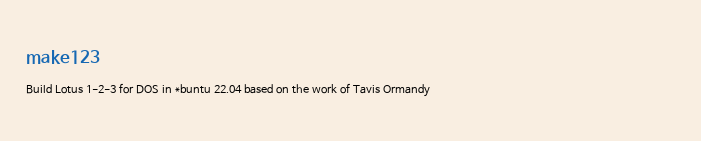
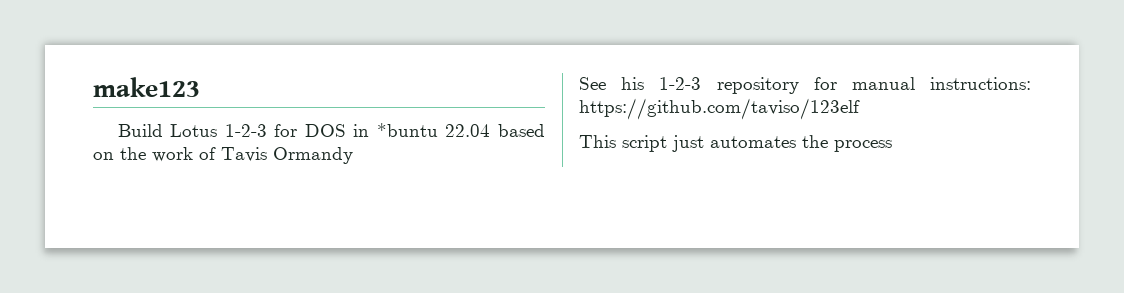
+ See his 1-2-3 repository for manual instructions: https://github.com/taviso/123elf
+ This script just automates the process

